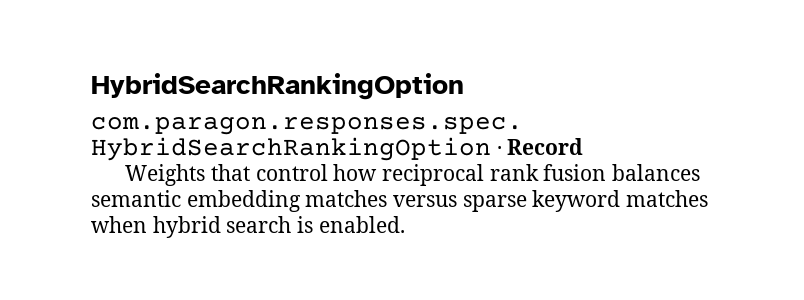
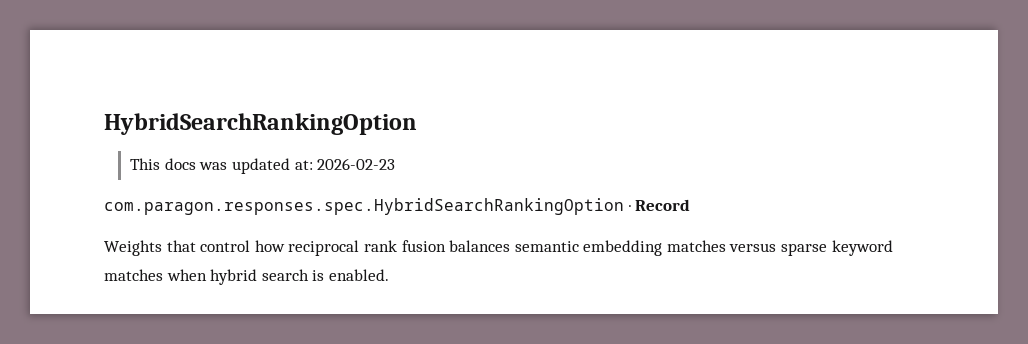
+ This docs was updated at: 2026-02-23

